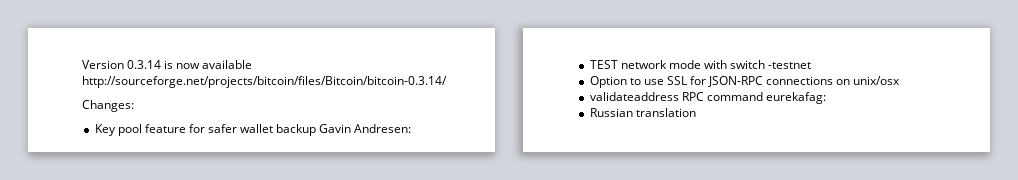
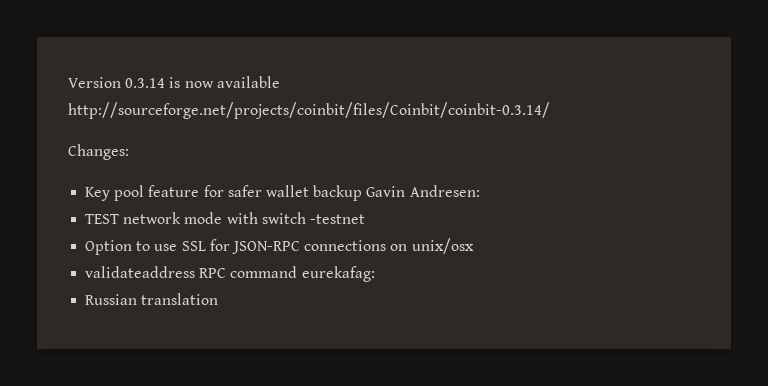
- Version 0.3.14 is now available http://sourceforge.net/projects/bitcoin/files/Bitcoin/bitcoin-0.3.14/
+ Version 0.3.14 is now available http://sourceforge.net/projects/coinbit/files/Coinbit/coinbit-0.3.14/

